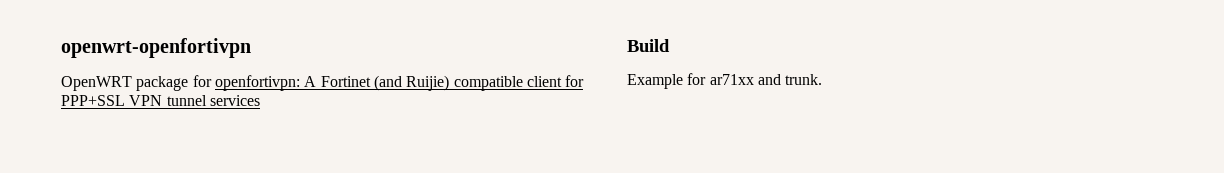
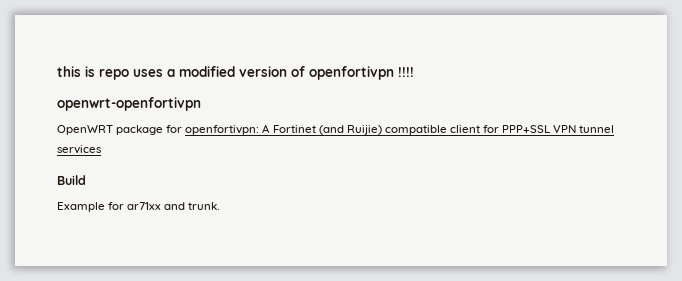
+ this is repo uses a modified version of openfortivpn !!!!

